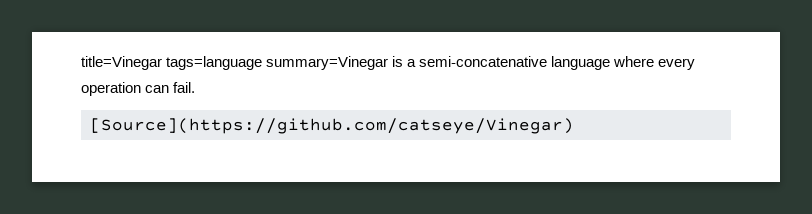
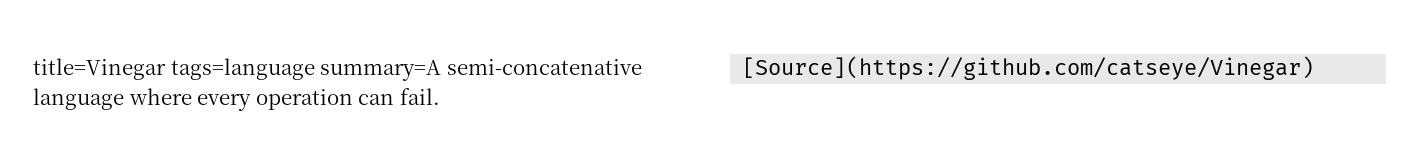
- title=Vinegar tags=language summary=Vinegar is a semi-concatenative language where every operation can fail.
+ title=Vinegar tags=language summary=A semi-concatenative language where every operation can fail.

